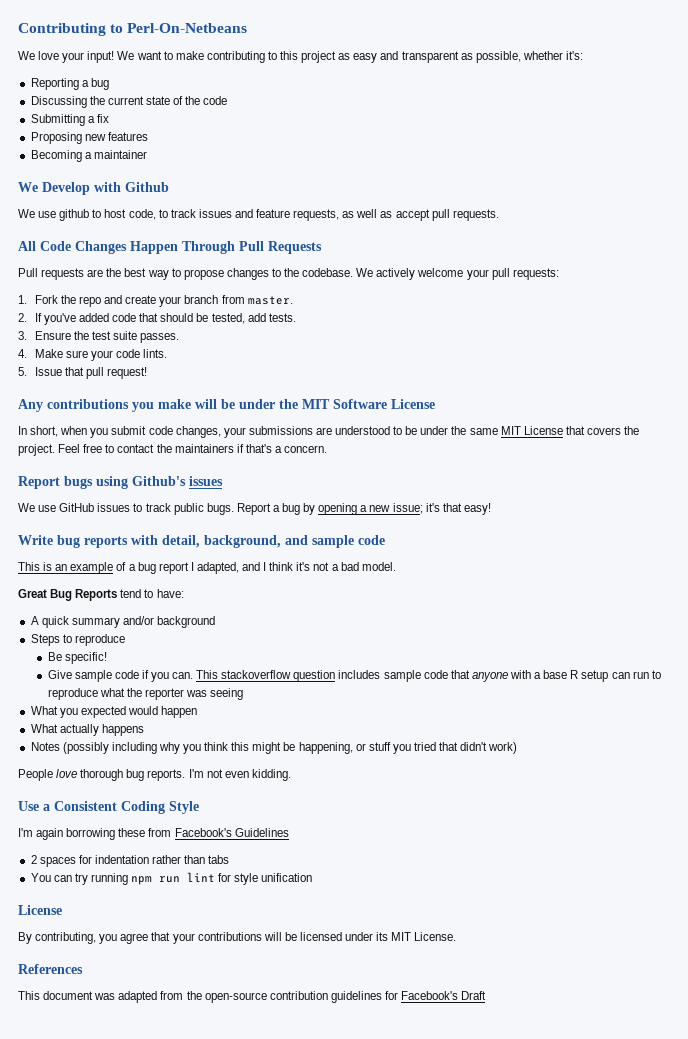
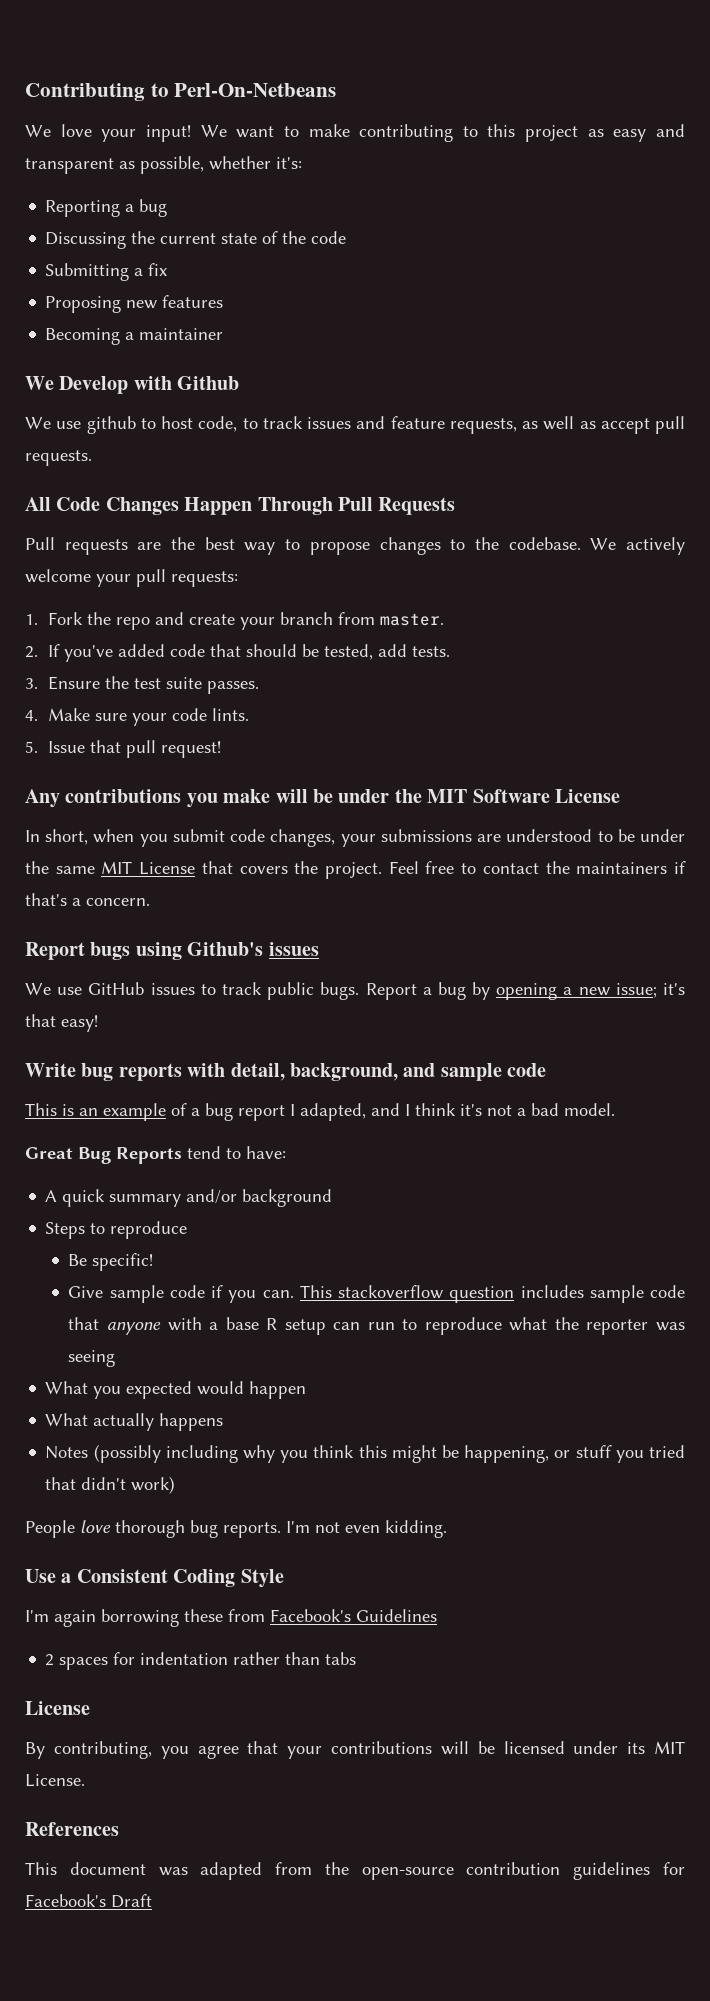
- You can try running npm run lint for style unification

